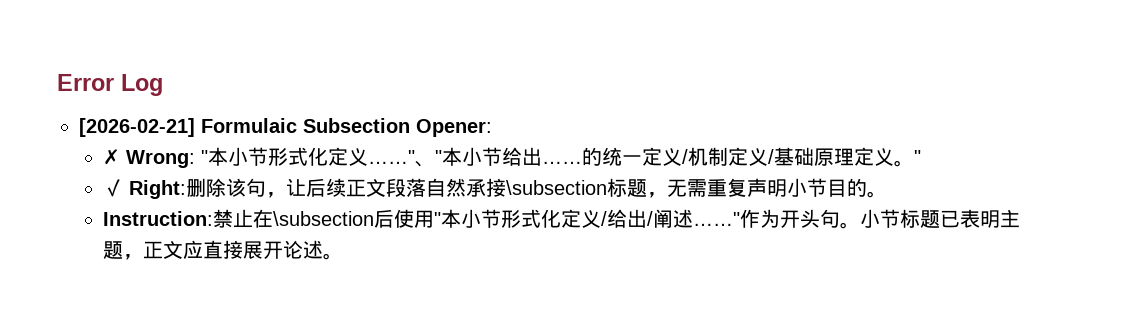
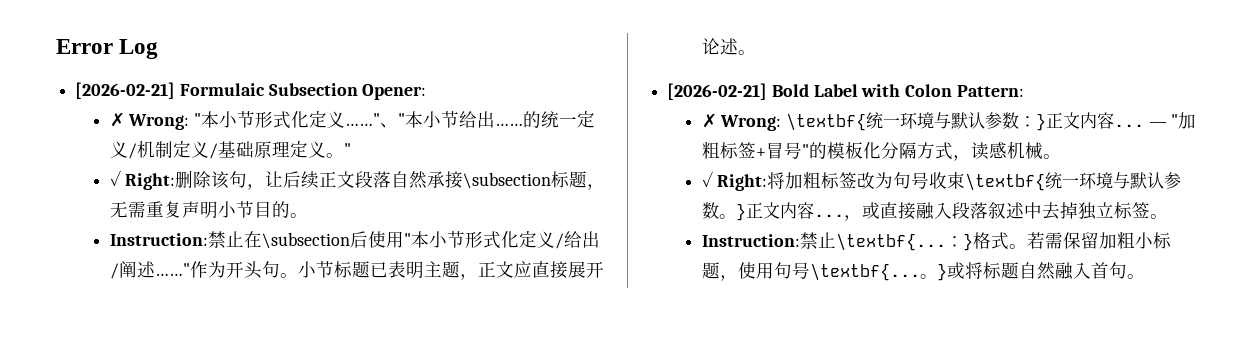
+ [2026-02-21] Bold Label with Colon Pattern:
+ ✗ Wrong: \textbf{统一环境与默认参数：}正文内容... — "加粗标签+冒号"的模板化分隔方式，读感机械。
+ ✓ Right:将加粗标签改为句号收束\textbf{统一环境与默认参数。}正文内容...，或直接融入段落叙述中去掉独立标签。
+ Instruction:禁止\textbf{...：}格式。若需保留加粗小标题，使用句号\textbf{...。}或将标题自然融入首句。

